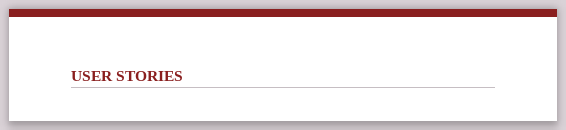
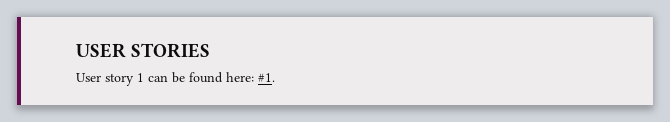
+ User story 1 can be found here: #1.

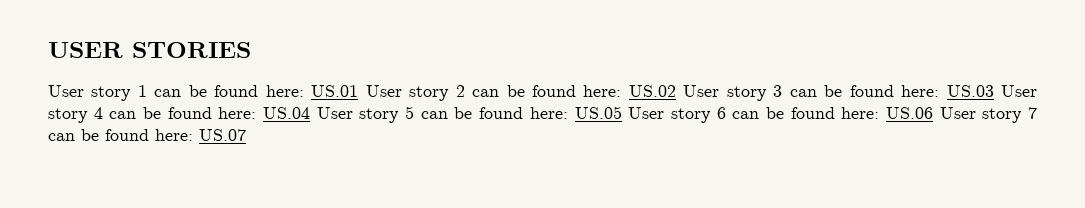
- User story 1 can be found here: #1.
+ User story 1 can be found here: US.01 User story 2 can be found here: US.02 User story 3 can be found here: US.03 User story 4 can be found here: US.04 User story 5 can be found here: US.05 User story 6 can be found here: US.06 User story 7 can be found here: US.07

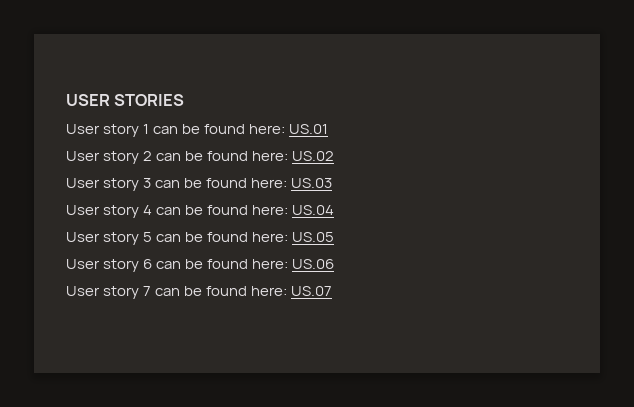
- User story 1 can be found here: US.01 User story 2 can be found here: US.02 User story 3 can be found here: US.03 User story 4 can be found here: US.04 User story 5 can be found here: US.05 User story 6 can be found here: US.06 User story 7 can be found here: US.07
+ User story 1 can be found here: US.01
+ User story 2 can be found here: US.02
+ User story 3 can be found here: US.03
+ User story 4 can be found here: US.04
+ User story 5 can be found here: US.05
+ User story 6 can be found here: US.06
+ User story 7 can be found here: US.07

